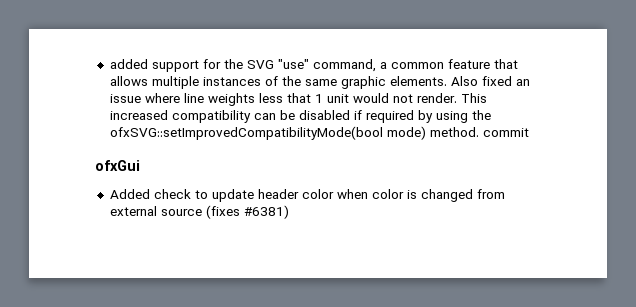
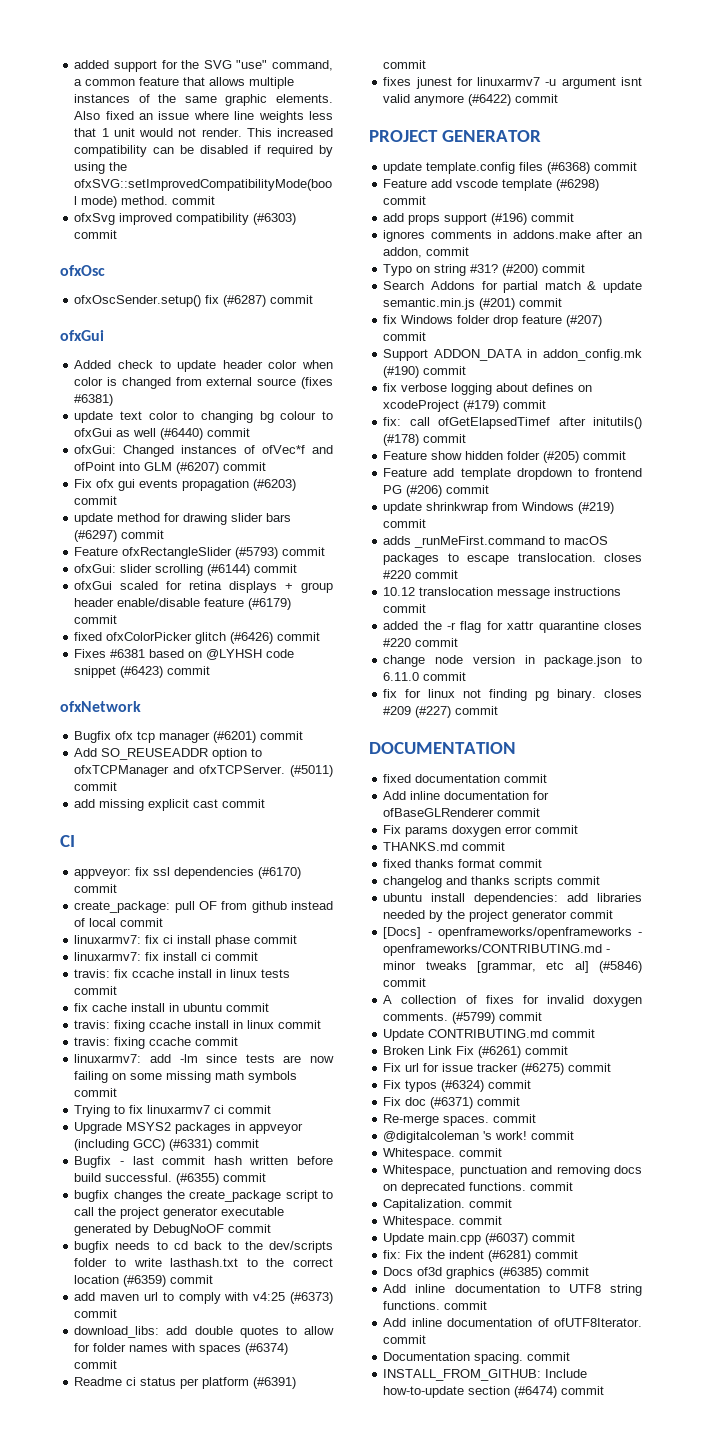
+ ofxSvg improved compatibility (#6303) commit
+ ofxOsc
+ ofxOscSender.setup() fix (#6287) commit
+ update text color to changing bg colour to ofxGui as well (#6440) commit
+ ofxGui: Changed instances of ofVec*f and ofPoint into GLM (#6207) commit
+ Fix ofx gui events propagation (#6203) commit
+ update method for drawing slider bars (#6297) commit
+ Feature ofxRectangleSlider (#5793) commit
+ ofxGui: slider scrolling (#6144) commit
+ ofxGui scaled for retina displays + group header enable/disable feature (#6179) commit
+ fixed ofxColorPicker glitch (#6426) commit
+ Fixes #6381 based on @LYHSH code snippet (#6423) commit
+ ofxNetwork
+ Bugfix ofx tcp manager (#6201) commit
+ Add SO_REUSEADDR option to ofxTCPManager and ofxTCPServer. (#5011) commit
+ add missing explicit cast commit
+ CI
+ appveyor: fix ssl dependencies (#6170) commit
+ create_package: pull OF from github instead of local commit
+ linuxarmv7: fix ci install phase commit
+ linuxarmv7: fix install ci commit
+ travis: fix ccache install in linux tests commit
+ fix cache install in ubuntu commit
+ travis: fixing ccache install in linux commit
+ travis: fixing ccache commit
+ linuxarmv7: add -lm since tests are now failing on some missing math symbols commit
+ Trying to fix linuxarmv7 ci commit
+ Upgrade MSYS2 packages in appveyor (including GCC) (#6331) commit
+ Bugfix - last commit hash written before build successful. (#6355) commit
+ bugfix changes the create_package script to call the project generator executable generated by DebugNoOF commit
+ bugfix needs to cd back to the dev/scripts folder to write lasthash.txt to the correct location (#6359) commit
+ add maven url to comply with v4:25 (#6373) commit
+ download_libs: add double quotes to allow for folder names with spaces (#6374) commit
+ Readme ci status per platform (#6391) commit
+ fixes junest for linuxarmv7 -u argument isnt valid anymore (#6422) commit
+ PROJECT GENERATOR
+ update template.config files (#6368) commit
+ Feature add vscode template (#6298) commit
+ add props support (#196) commit
+ ignores comments in addons.make after an addon, commit
+ Typo on string #31? (#200) commit
+ Search Addons for partial match & update semantic.min.js (#201) commit
+ fix Windows folder drop feature (#207) commit
+ Support ADDON_DATA in addon_config.mk (#190) commit
+ fix verbose logging about defines on xcodeProject (#179) commit
+ fix: call ofGetElapsedTimef after initutils() (#178) commit
+ Feature show hidden folder (#205) commit
+ Feature add template dropdown to frontend PG (#206) commit
+ update shrinkwrap from Windows (#219) commit
+ adds _runMeFirst.command to macOS packages to escape translocation. closes #220 commit
+ 10.12 translocation message instructions commit
+ added the -r flag for xattr quarantine closes #220 commit
+ change node version in package.json to 6.11.0 commit
+ fix for linux not finding pg binary. closes #209 (#227) commit
+ DOCUMENTATION
+ fixed documentation commit
+ Add inline documentation for ofBaseGLRenderer commit
+ Fix params doxygen error commit
+ THANKS.md commit
+ fixed thanks format commit
+ changelog and thanks scripts commit
+ ubuntu install dependencies: add libraries needed by the project generator commit
+ [Docs] - openframeworks/openframeworks - openframeworks/CONTRIBUTING.md - minor tweaks [grammar, etc al] (#5846) commit
+ A collection of fixes for invalid doxygen comments. (#5799) commit
+ Update CONTRIBUTING.md commit
+ Broken Link Fix (#6261) commit
+ Fix url for issue tracker (#6275) commit
+ Fix typos (#6324) commit
+ Fix doc (#6371) commit
+ Re-merge spaces. commit
+ @digitalcoleman 's work! commit
+ Whitespace. commit
+ Whitespace, punctuation and removing docs on deprecated functions. commit
+ Capitalization. commit
+ Whitespace. commit
+ Update main.cpp (#6037) commit
+ fix: Fix the indent (#6281) commit
+ Docs of3d graphics (#6385) commit
+ Add inline documentation to UTF8 string functions. commit
+ Add inline documentation of ofUTF8Iterator. commit
+ Documentation spacing. commit
+ INSTALL_FROM_GITHUB: Include how-to-update section (#6474) commit

